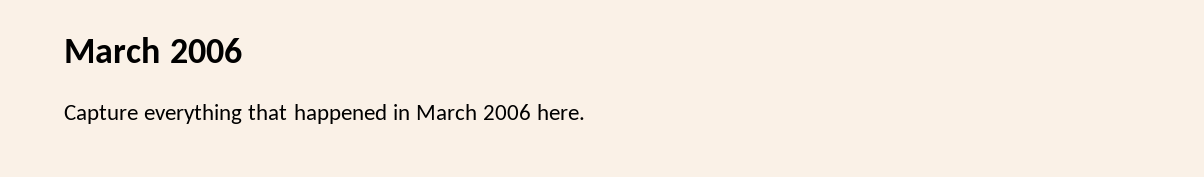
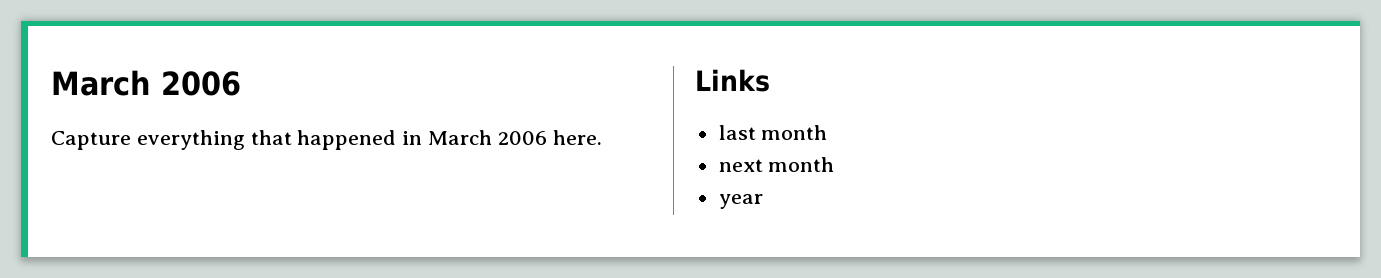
+ Links
+ last month
+ next month
+ year

